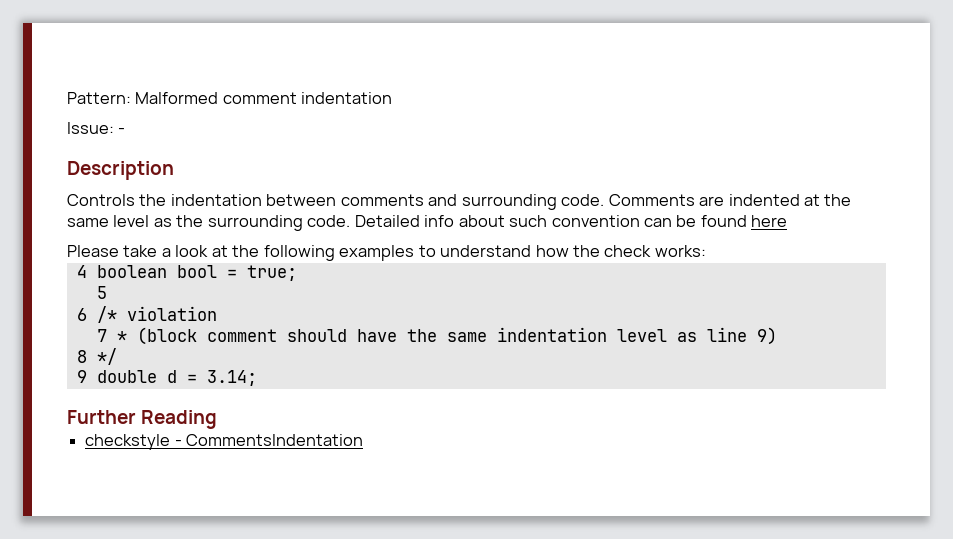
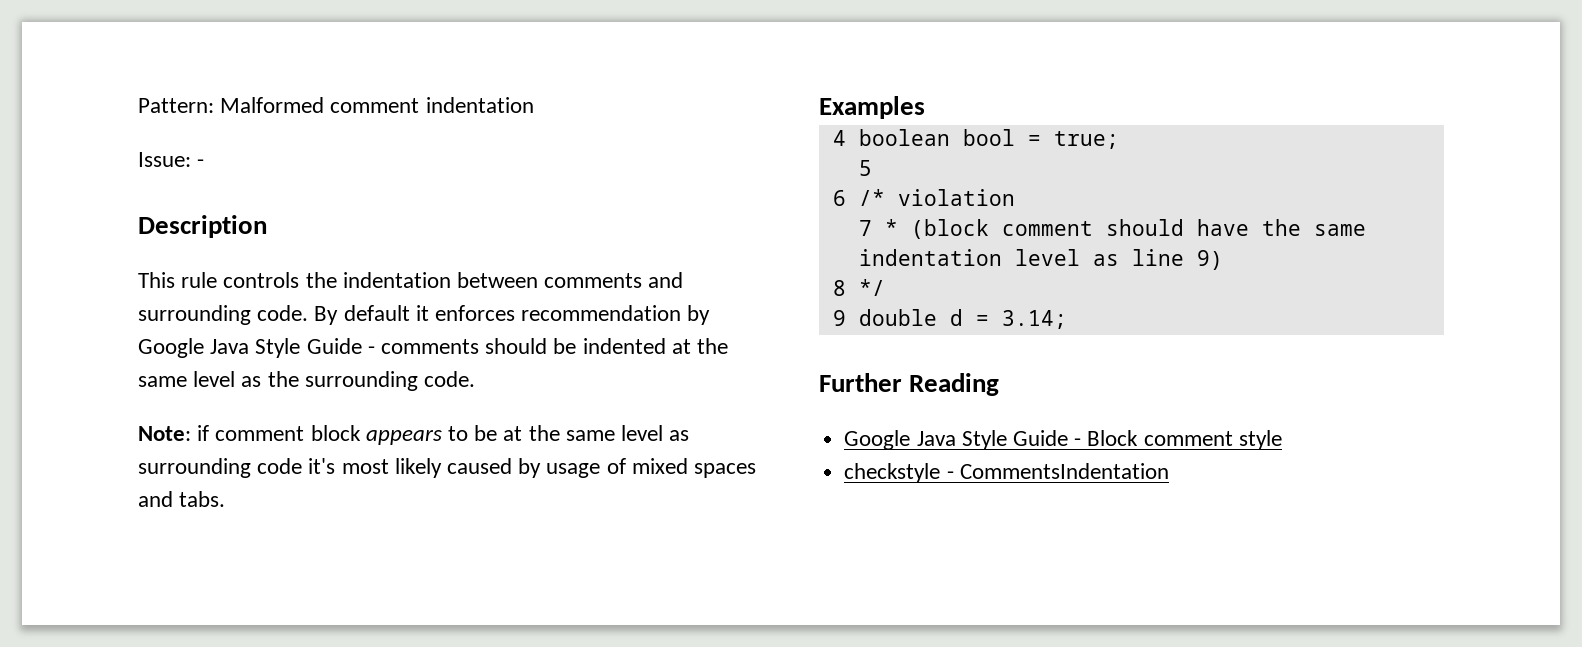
- Controls the indentation between comments and surrounding code.
+ This rule controls the indentation between comments and surrounding code.
- Comments are indented at the same level as the surrounding code. Detailed info about such convention can be found here
- Please take a look at the following examples to understand how the check works:
+ By default it enforces recommendation by Google Java Style Guide - comments should be indented at the same level as the surrounding code.
+ Note: if comment block appears to be at the same level as surrounding code it's most likely caused by usage of mixed spaces and tabs.
+ Examples
+ Google Java Style Guide - Block comment style

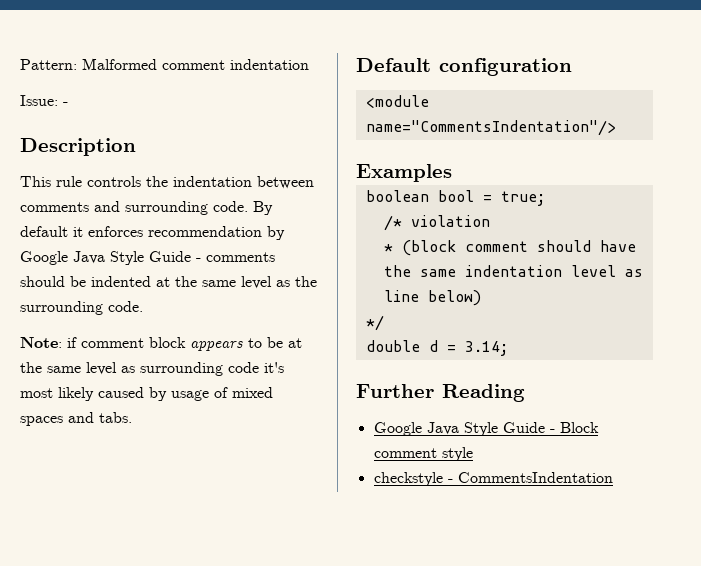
+ Default configuration
+ <module name="CommentsIndentation"/>
- 4 boolean bool = true;
+ boolean bool = true;
- 5
- 6 /* violation
+ /* violation
- 7 * (block comment should have the same indentation level as line 9)
- 8 */
+ * (block comment should have the same indentation level as line below)
+ */
- 9 double d = 3.14;
+ double d = 3.14;

